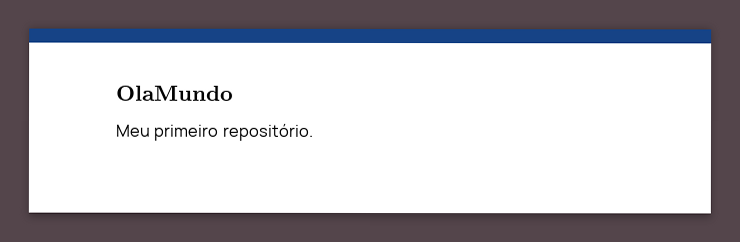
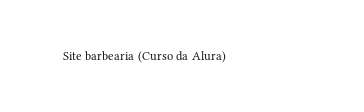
- OlaMundo
- Meu primeiro repositório.
+ Site barbearia (Curso da Alura)

